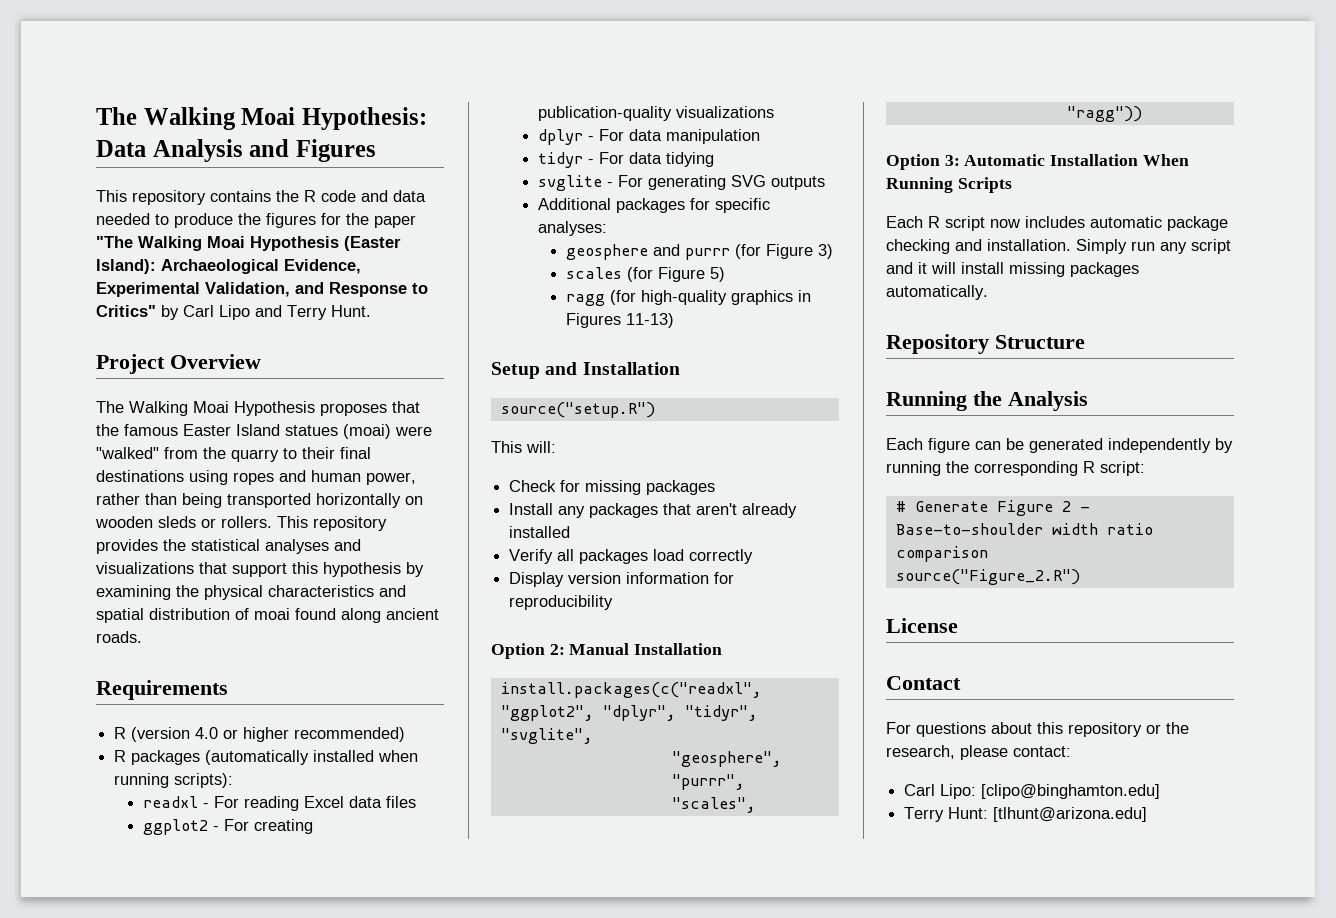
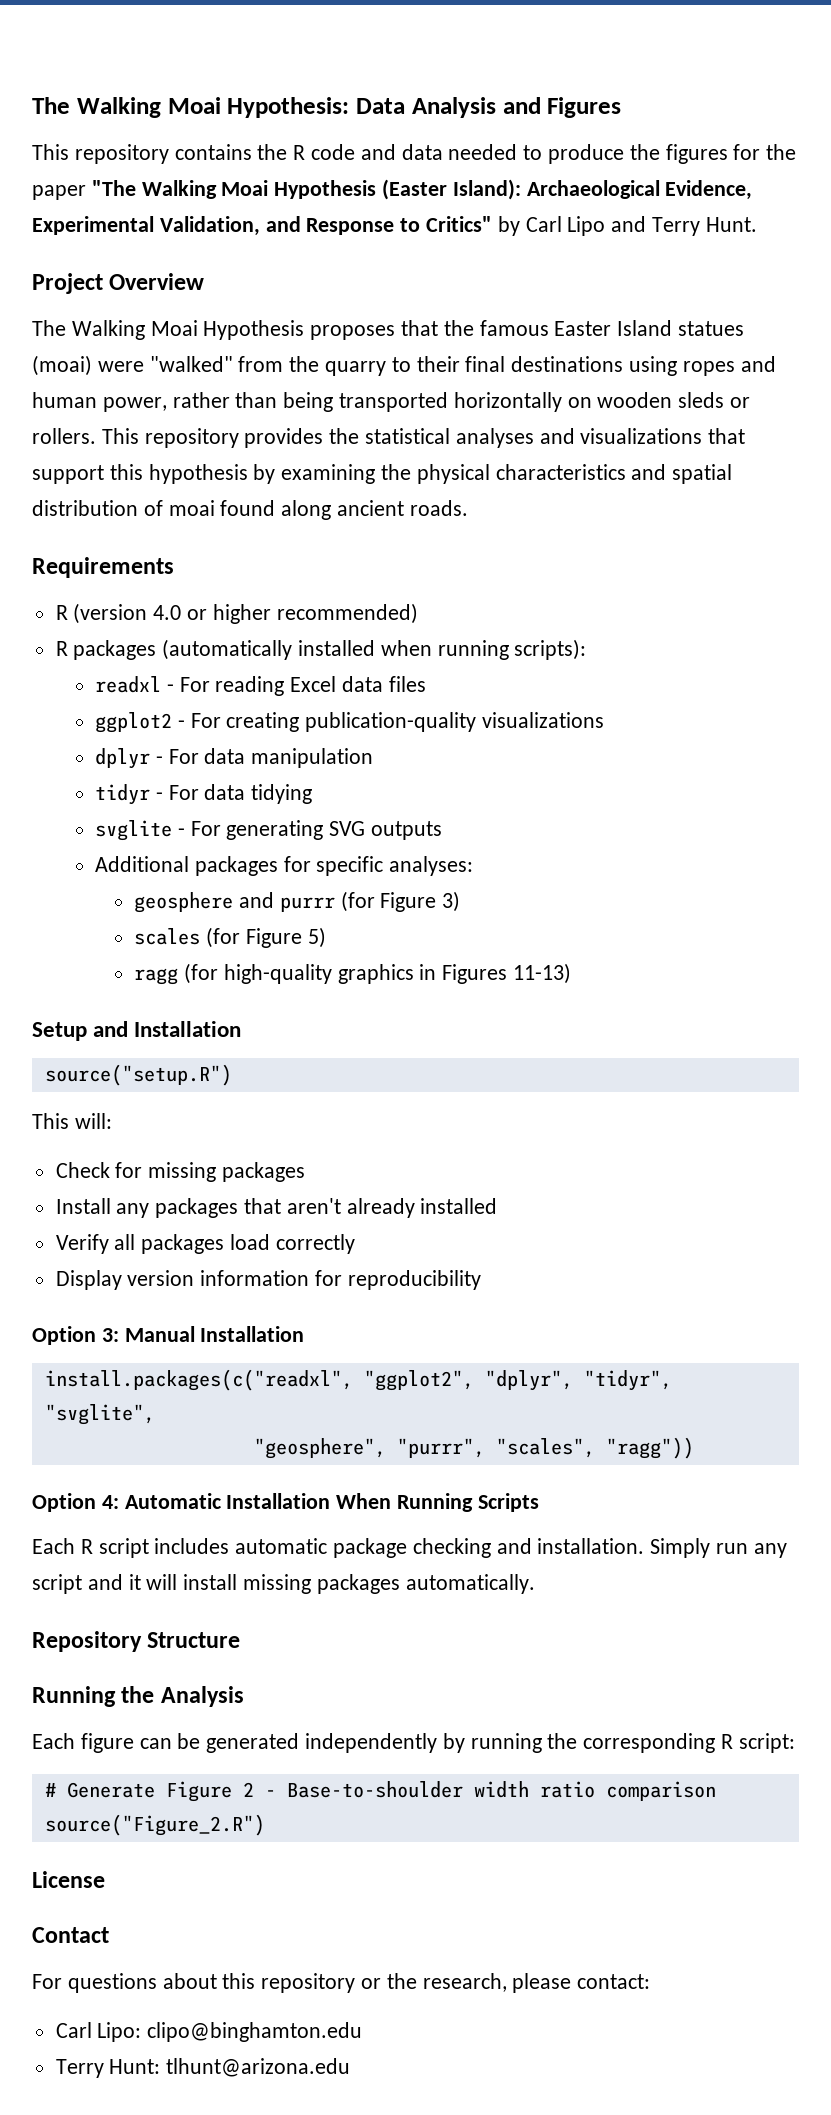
- Option 2: Manual Installation
+ Option 3: Manual Installation
- Option 3: Automatic Installation When Running Scripts
+ Option 4: Automatic Installation When Running Scripts
- Each R script now includes automatic package checking and installation.
+ Each R script includes automatic package checking and installation.
- Carl Lipo: [clipo@binghamton.edu]
+ Carl Lipo: clipo@binghamton.edu
- Terry Hunt: [tlhunt@arizona.edu]
+ Terry Hunt: tlhunt@arizona.edu

